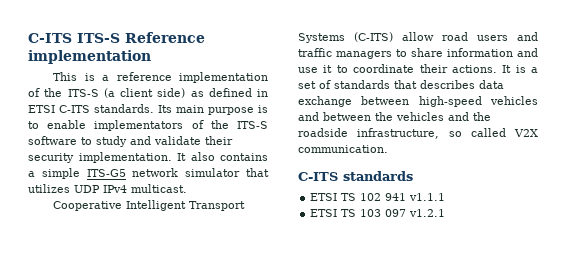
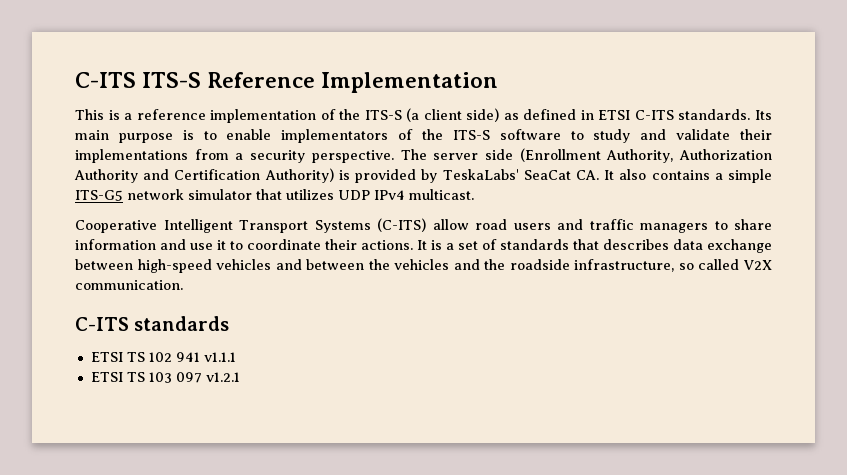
- C-ITS ITS-S Reference implementation
+ C-ITS ITS-S Reference Implementation
- Its main purpose is to enable implementators of the ITS-S software to study and validate their security implementation. It also contains a simple ITS-G5 network simulator that utilizes UDP IPv4 multicast.
+ Its main purpose is to enable implementators of the ITS-S software to study and validate their implementations from a security perspective. The server side (Enrollment Authority, Authorization Authority and Certification Authority) is provided by TeskaLabs' SeaCat CA. It also contains a simple ITS-G5 network simulator that utilizes UDP IPv4 multicast.

